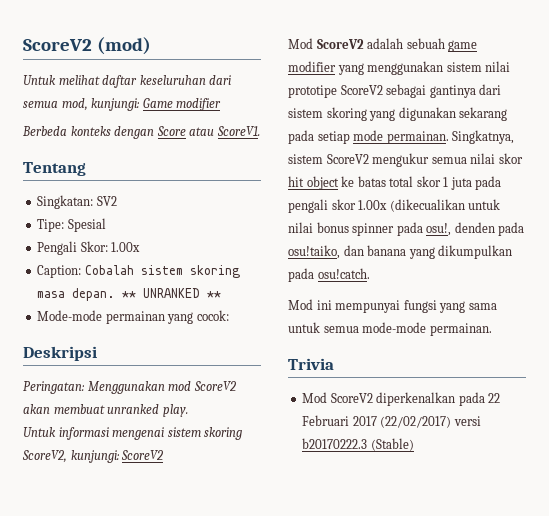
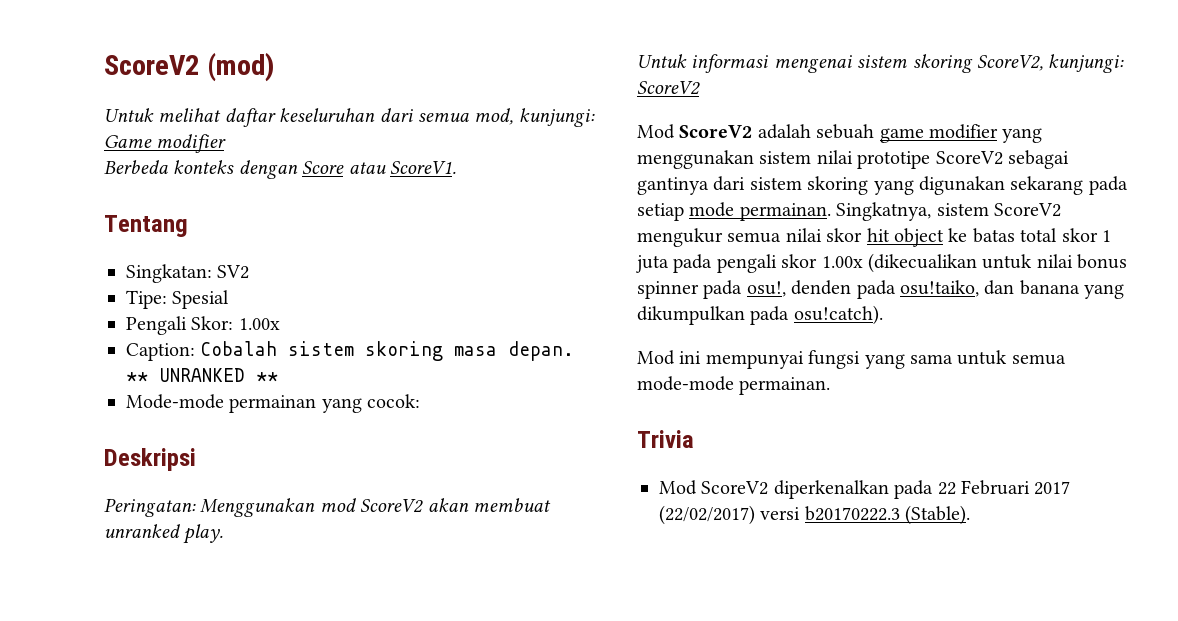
- Singkatnya, sistem ScoreV2 mengukur semua nilai skor hit object ke batas total skor 1 juta pada pengali skor 1.00x (dikecualikan untuk nilai bonus spinner pada osu!, denden pada osu!taiko, dan banana yang dikumpulkan pada osu!catch.
+ Singkatnya, sistem ScoreV2 mengukur semua nilai skor hit object ke batas total skor 1 juta pada pengali skor 1.00x (dikecualikan untuk nilai bonus spinner pada osu!, denden pada osu!taiko, dan banana yang dikumpulkan pada osu!catch).
- Mod ScoreV2 diperkenalkan pada 22 Februari 2017 (22/02/2017) versi b20170222.3 (Stable)
+ Mod ScoreV2 diperkenalkan pada 22 Februari 2017 (22/02/2017) versi b20170222.3 (Stable).

